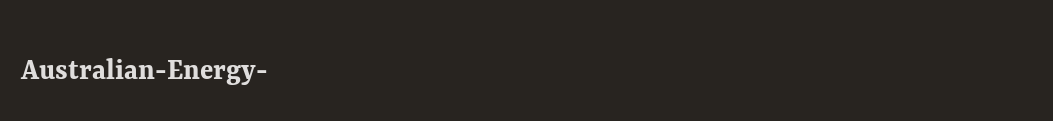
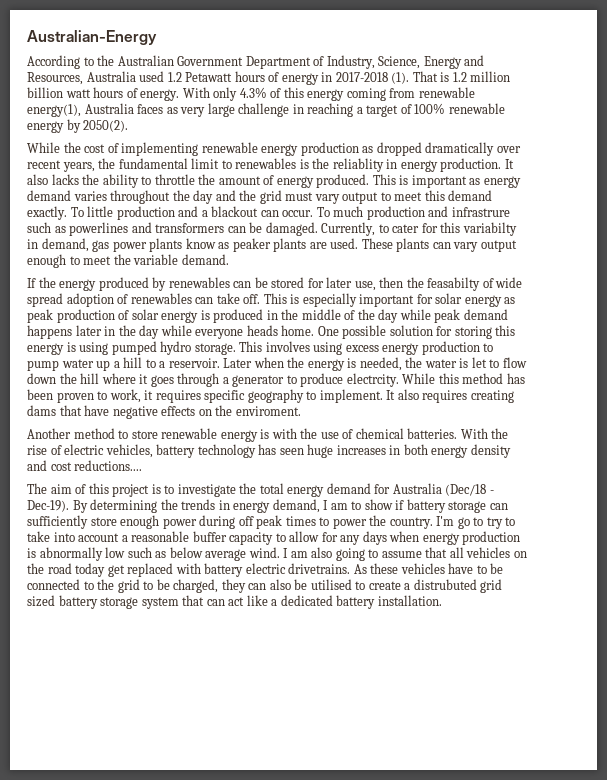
- Australian-Energy-
+ Australian-Energy
+ According to the Australian Government Department of Industry, Science, Energy and Resources, Australia used 1.2 Petawatt hours of energy in 2017-2018 (1). That is 1.2 million billion watt hours of energy. With only 4.3% of this energy coming from renewable energy(1), Australia faces as very large challenge in reaching a target of 100% renewable energy by 2050(2).
+ While the cost of implementing renewable energy production as dropped dramatically over recent years, the fundamental limit to renewables is the reliablity in energy production. It also lacks the ability to throttle the amount of energy produced. This is important as energy demand varies throughout the day and the grid must vary output to meet this demand exactly. To little production and a blackout can occur. To much production and infrastrure such as powerlines and transformers can be damaged. Currently, to cater for this variabilty in demand, gas power plants know as peaker plants are used. These plants can vary output enough to meet the variable demand.
+ If the energy produced by renewables can be stored for later use, then the feasabilty of wide spread adoption of renewables can take off. This is especially important for solar energy as peak production of solar energy is produced in the middle of the day while peak demand happens later in the day while everyone heads home. One possible solution for storing this energy is using pumped hydro storage. This involves using excess energy production to pump water up a hill to a reservoir. Later when the energy is needed, the water is let to flow down the hill where it goes through a generator to produce electrcity. While this method has been proven to work, it requires specific geography to implement. It also requires creating dams that have negative effects on the enviroment.
+ Another method to store renewable energy is with the use of chemical batteries. With the rise of electric vehicles, battery technology has seen huge increases in both energy density and cost reductions....
+ The aim of this project is to investigate the total energy demand for Australia (Dec/18 - Dec-19). By determining the trends in energy demand, I am to show if battery storage can sufficiently store enough power during off peak times to power the country. I'm go to try to take into account a reasonable buffer capacity to allow for any days when energy production is abnormally low such as below average wind. I am also going to assume that all vehicles on the road today get replaced with battery electric drivetrains. As these vehicles have to be connected to the grid to be charged, they can also be utilised to create a distrubuted grid sized battery storage system that can act like a dedicated battery installation.

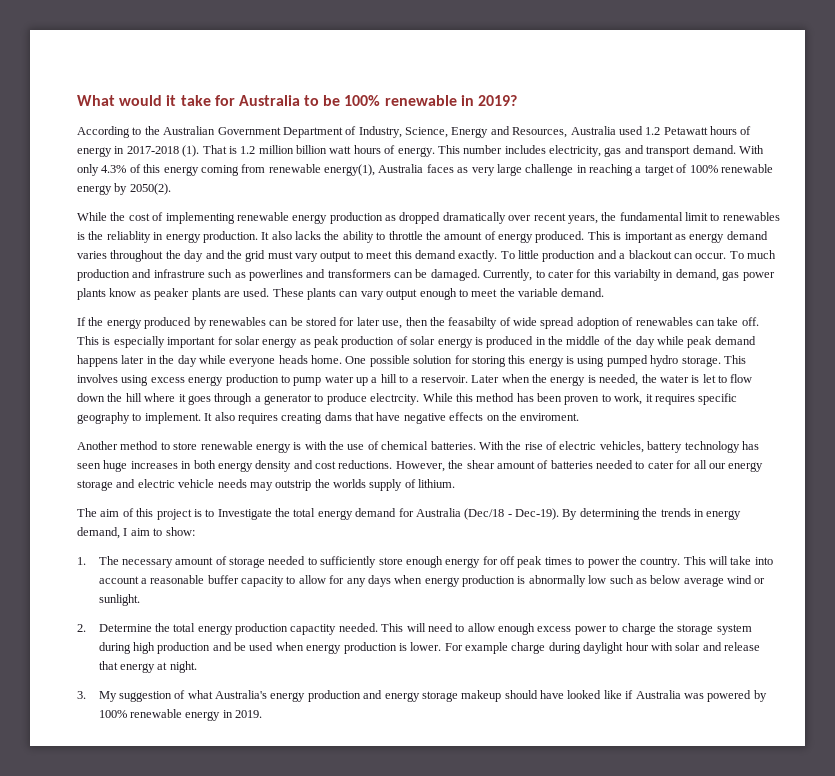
- Australian-Energy
+ What would it take for Australia to be 100% renewable in 2019?
+ This number includes electricity, gas and transport demand.
- With the rise of electric vehicles, battery technology has seen huge increases in both energy density and cost reductions....
+ With the rise of electric vehicles, battery technology has seen huge increases in both energy density and cost reductions. However, the shear amount of batteries needed to cater for all our energy storage and electric vehicle needs may outstrip the worlds supply of lithium.
- The aim of this project is to investigate the total energy demand for Australia (Dec/18 - Dec-19).
+ The aim of this project is to Investigate the total energy demand for Australia (Dec/18 - Dec-19).
- By determining the trends in energy demand, I am to show if battery storage can sufficiently store enough power during off peak times to power the country.
+ By determining the trends in energy demand, I aim to show:
+ 1. The necessary amount of storage needed to sufficiently store enough energy for off peak times to power the country.
- I'm go to try to take into account a reasonable buffer capacity to allow for any days when energy production is abnormally low such as below average wind. I am also going to assume that all vehicles on the road today get replaced with battery electric drivetrains. As these vehicles have to be connected to the grid to be charged, they can also be utilised to create a distrubuted grid sized battery storage system that can act like a dedicated battery installation.
+ This will take into account a reasonable buffer capacity to allow for any days when energy production is abnormally low such as below average wind or sunlight.
+ 2. Determine the total energy production capactity needed. This will need to allow enough excess power to charge the storage system during high production and be used when energy production is lower. For example charge during daylight hour with solar and release that energy at night.
+ 3. My suggestion of what Australia's energy production and energy storage makeup should have looked like if Australia was powered by 100% renewable energy in 2019.

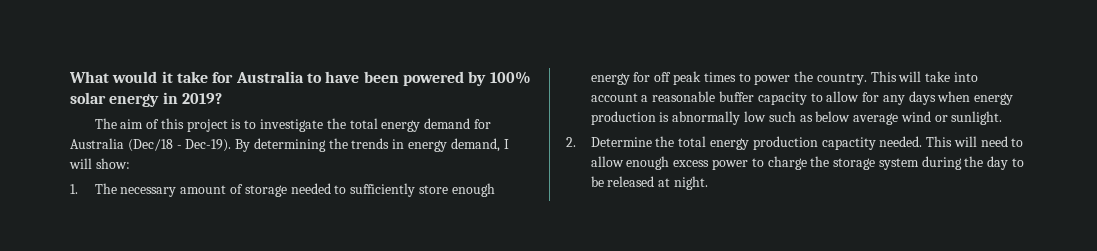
- What would it take for Australia to be 100% renewable in 2019?
- According to the Australian Government Department of Industry, Science, Energy and Resources, Australia used 1.2 Petawatt hours of energy in 2017-2018 (1). That is 1.2 million billion watt hours of energy. This number includes electricity, gas and transport demand. With only 4.3% of this energy coming from renewable energy(1), Australia faces as very large challenge in reaching a target of 100% renewable energy by 2050(2).
- While the cost of implementing renewable energy production as dropped dramatically over recent years, the fundamental limit to renewables is the reliablity in energy production. It also lacks the ability to throttle the amount of energy produced. This is important as energy demand varies throughout the day and the grid must vary output to meet this demand exactly. To little production and a blackout can occur. To much production and infrastrure such as powerlines and transformers can be damaged. Currently, to cater for this variabilty in demand, gas power plants know as peaker plants are used. These plants can vary output enough to meet the variable demand.
- If the energy produced by renewables can be stored for later use, then the feasabilty of wide spread adoption of renewables can take off. This is especially important for solar energy as peak production of solar energy is produced in the middle of the day while peak demand happens later in the day while everyone heads home. One possible solution for storing this energy is using pumped hydro storage. This involves using excess energy production to pump water up a hill to a reservoir. Later when the energy is needed, the water is let to flow down the hill where it goes through a generator to produce electrcity. While this method has been proven to work, it requires specific geography to implement. It also requires creating dams that have negative effects on the enviroment.
- Another method to store renewable energy is with the use of chemical batteries. With the rise of electric vehicles, battery technology has seen huge increases in both energy density and cost reductions. However, the shear amount of batteries needed to cater for all our energy storage and electric vehicle needs may outstrip the worlds supply of lithium.
+ What would it take for Australia to have been powered by 100% solar energy in 2019?
- The aim of this project is to Investigate the total energy demand for Australia (Dec/18 - Dec-19).
+ The aim of this project is to investigate the total energy demand for Australia (Dec/18 - Dec-19).
- By determining the trends in energy demand, I aim to show:
+ By determining the trends in energy demand, I will show:
- This will need to allow enough excess power to charge the storage system during high production and be used when energy production is lower. For example charge during daylight hour with solar and release that energy at night.
- 3. My suggestion of what Australia's energy production and energy storage makeup should have looked like if Australia was powered by 100% renewable energy in 2019.
+ This will need to allow enough excess power to charge the storage system during the day to be released at night.

